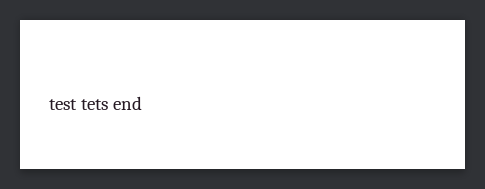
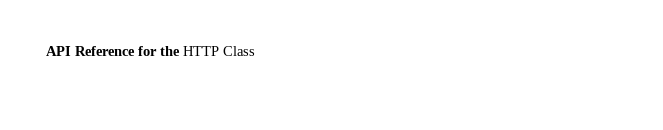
- test tets end
+ API Reference for the HTTP Class

